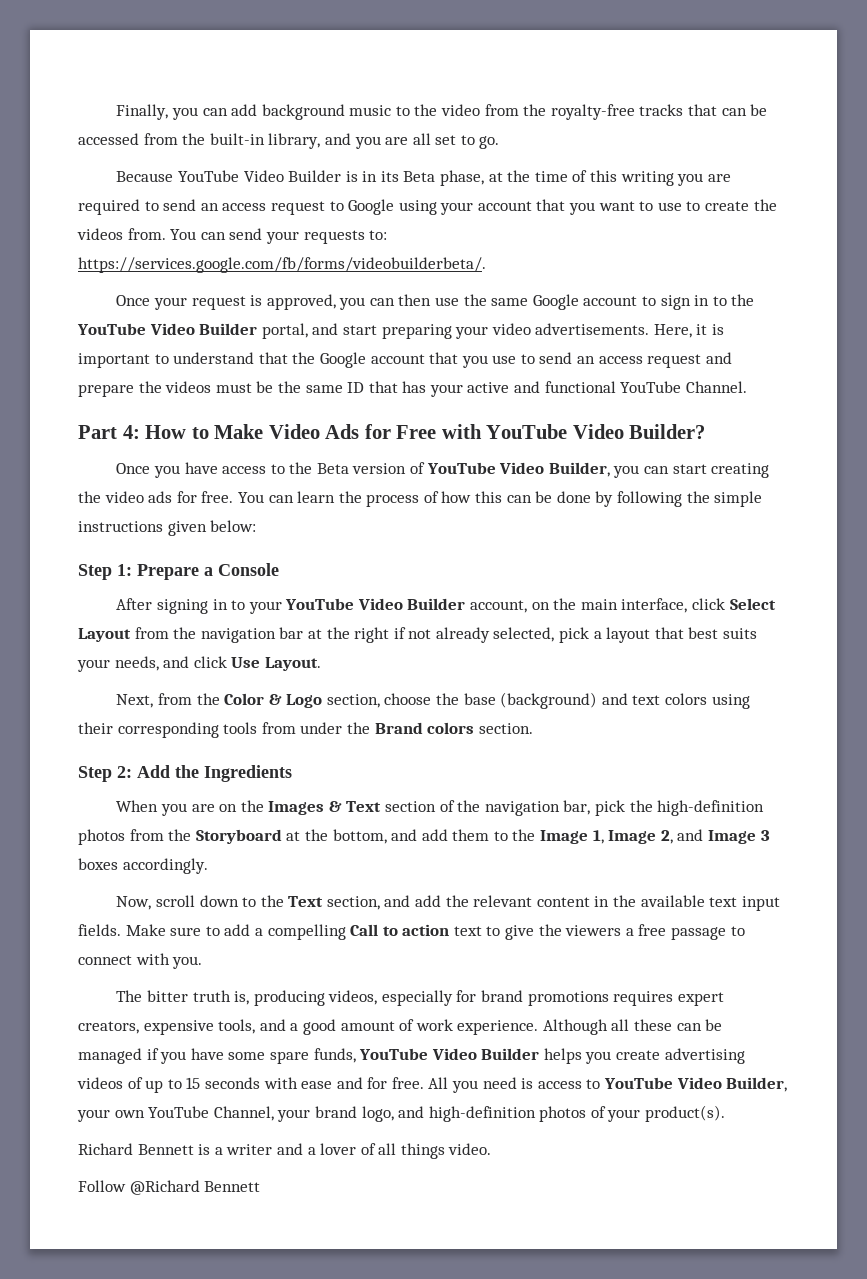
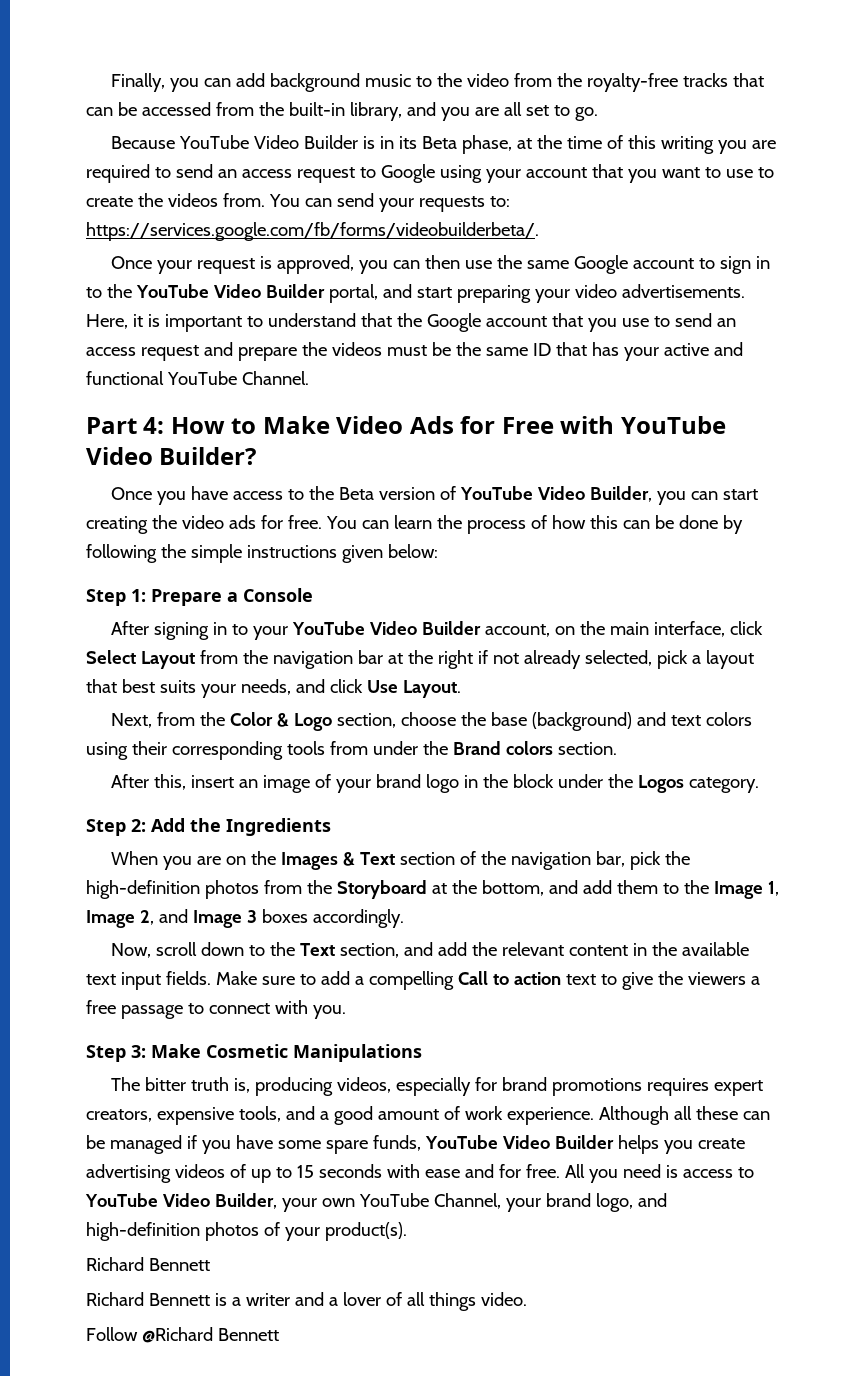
+ After this, insert an image of your brand logo in the block under the Logos category.
+ Step 3: Make Cosmetic Manipulations
  All you need is access to YouTube Video Builder, your own YouTube Channel, your brand logo, and high-definition photos of your product(s).
+ Richard Bennett

